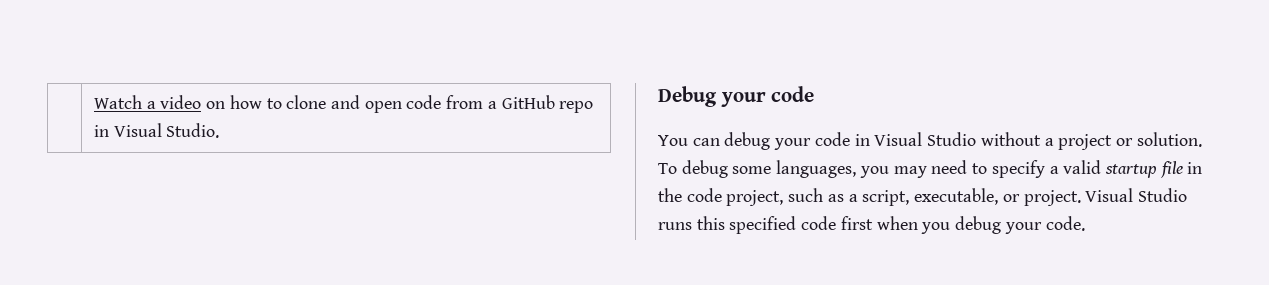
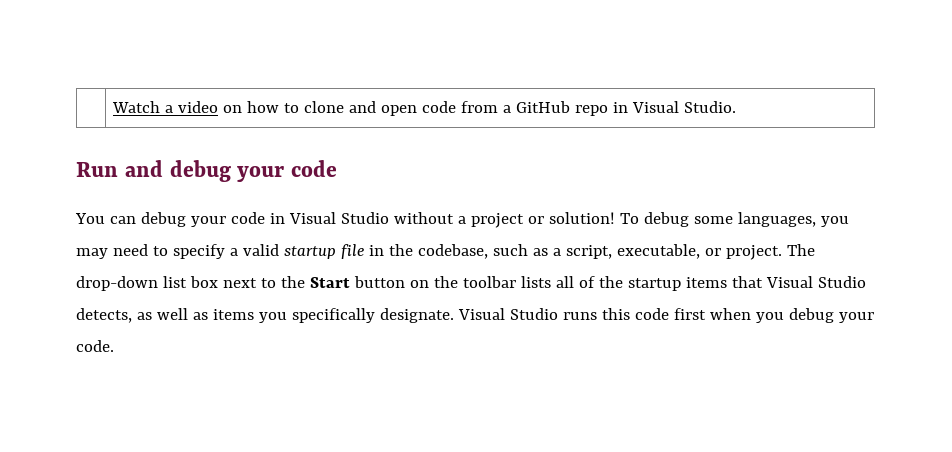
- Debug your code
+ Run and debug your code
- You can debug your code in Visual Studio without a project or solution.
+ You can debug your code in Visual Studio without a project or solution!
- To debug some languages, you may need to specify a valid startup file in the code project, such as a script, executable, or project.
+ To debug some languages, you may need to specify a valid startup file in the codebase, such as a script, executable, or project.
+ The drop-down list box next to the Start button on the toolbar lists all of the startup items that Visual Studio detects, as well as items you specifically designate.
- Visual Studio runs this specified code first when you debug your code.
+ Visual Studio runs this code first when you debug your code.

